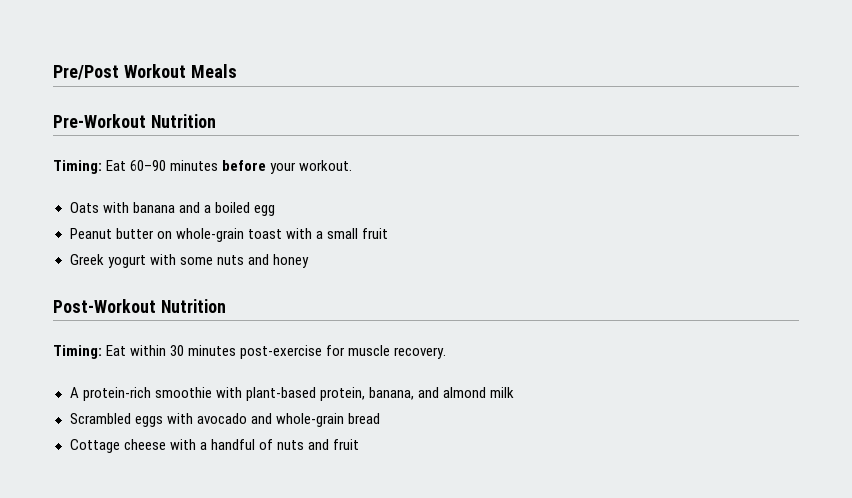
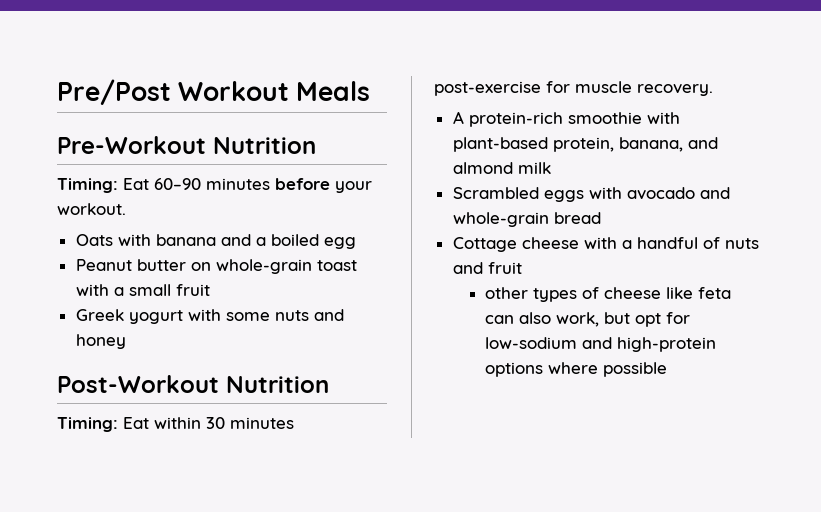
+ other types of cheese like feta can also work, but opt for low-sodium and high-protein options where possible

